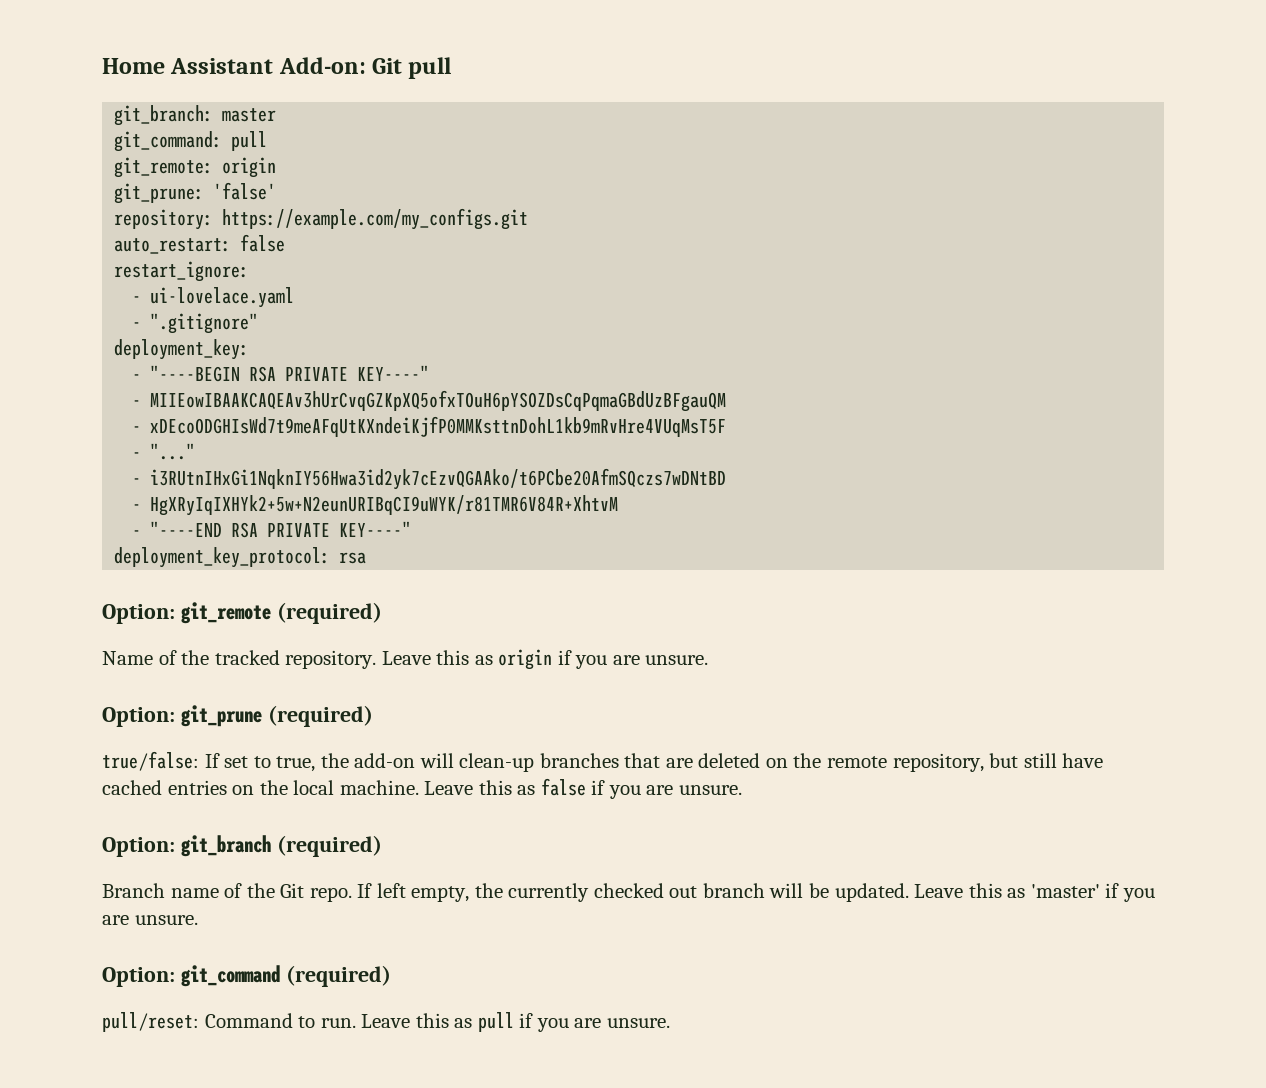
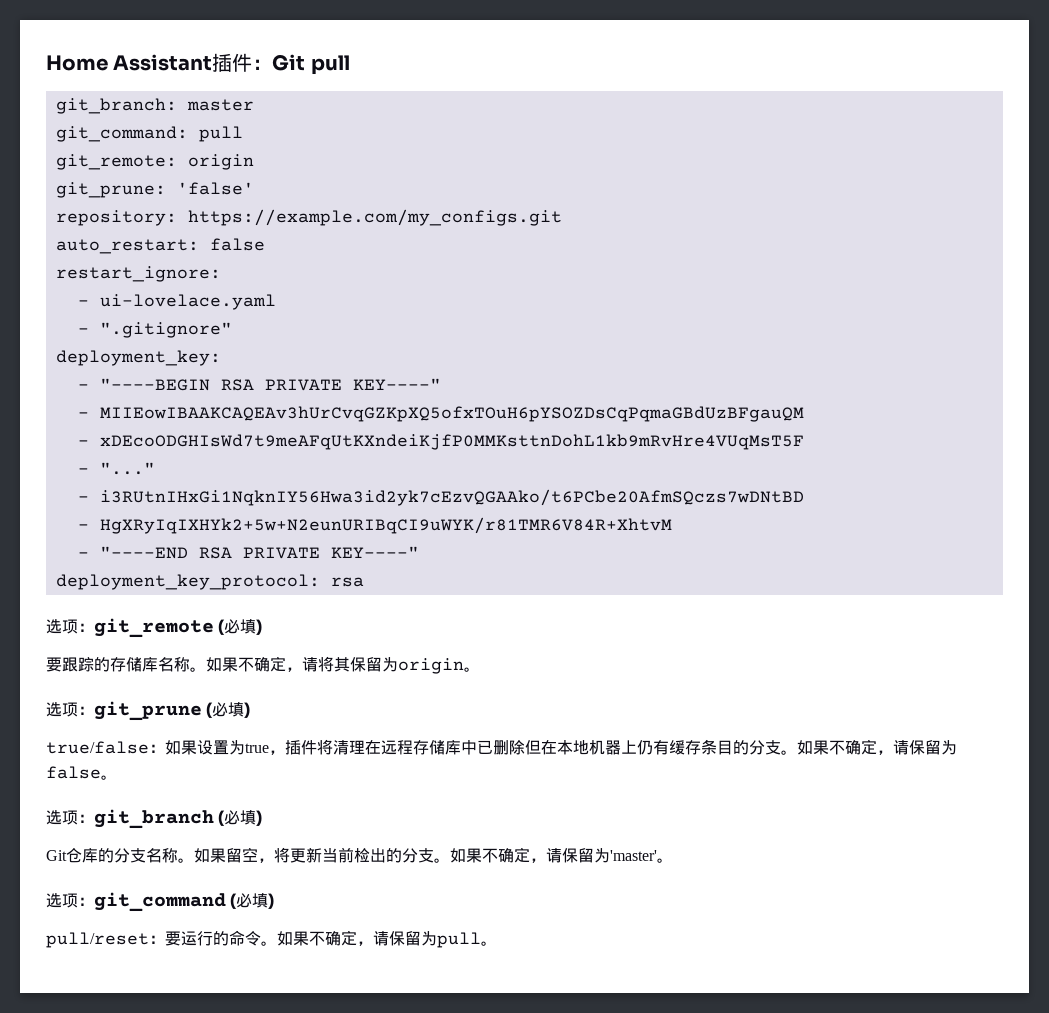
- Home Assistant Add-on: Git pull
+ Home Assistant插件：Git pull
- Option: git_remote (required)
- Name of the tracked repository. Leave this as origin if you are unsure.
- Option: git_prune (required)
- true/false: If set to true, the add-on will clean-up branches that are deleted on the remote repository, but still have cached entries on the local machine. Leave this as false if you are unsure.
- Option: git_branch (required)
- Branch name of the Git repo. If left empty, the currently checked out branch will be updated. Leave this as 'master' if you are unsure.
- Option: git_command (required)
- pull/reset: Command to run. Leave this as pull if you are unsure.
+ 选项：git_remote (必填)
+ 要跟踪的存储库名称。如果不确定，请将其保留为origin。
+ 选项：git_prune (必填)
+ true/false：如果设置为true，插件将清理在远程存储库中已删除但在本地机器上仍有缓存条目的分支。如果不确定，请保留为false。
+ 选项：git_branch (必填)
+ Git仓库的分支名称。如果留空，将更新当前检出的分支。如果不确定，请保留为'master'。
+ 选项：git_command (必填)
+ pull/reset：要运行的命令。如果不确定，请保留为pull。

